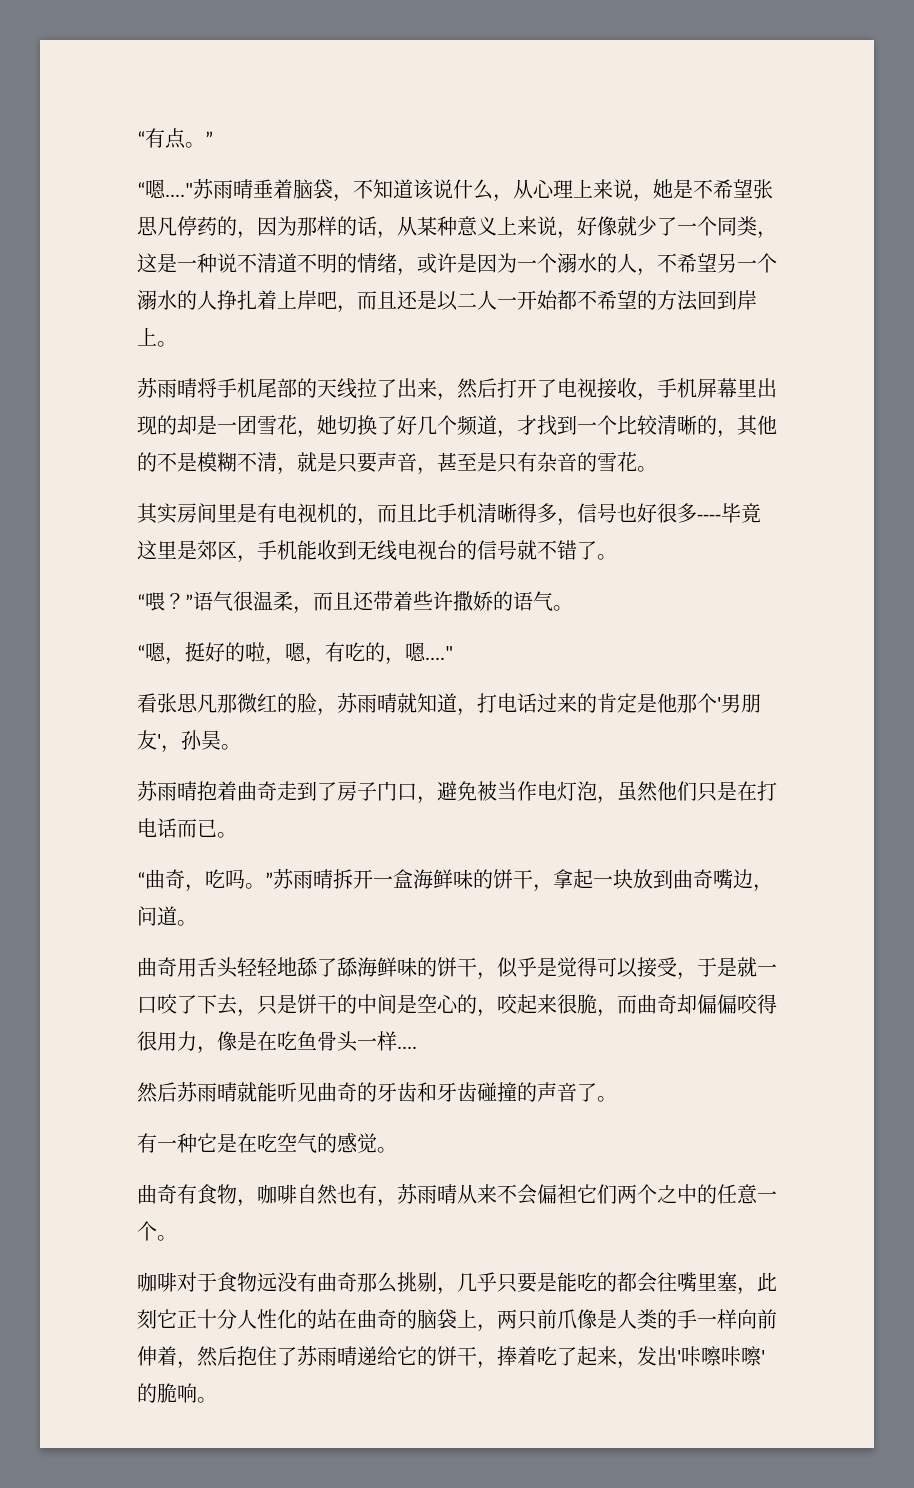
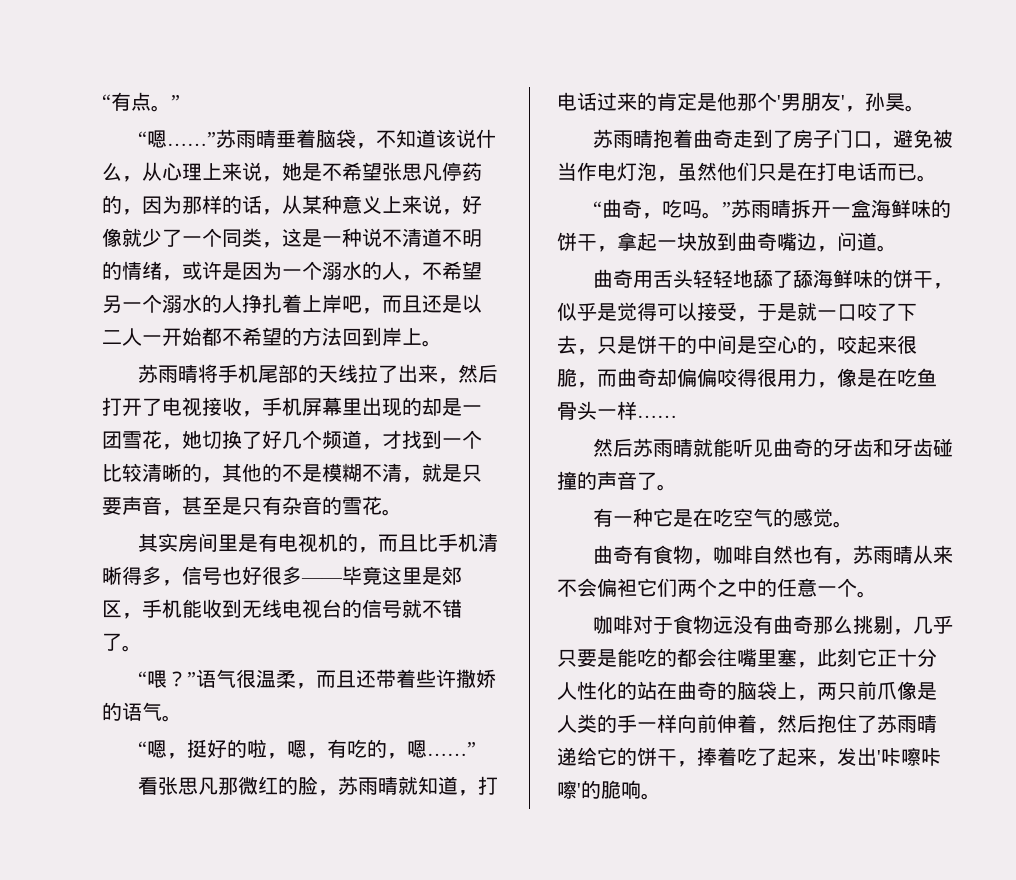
- “嗯...."
+ “嗯……”
- 其实房间里是有电视机的，而且比手机清晰得多，信号也好很多----毕竟这里是郊区，手机能收到无线电视台的信号就不错了。
+ 其实房间里是有电视机的，而且比手机清晰得多，信号也好很多——毕竟这里是郊区，手机能收到无线电视台的信号就不错了。
- “嗯，挺好的啦，嗯，有吃的，嗯...."
+ “嗯，挺好的啦，嗯，有吃的，嗯……”
- 曲奇用舌头轻轻地舔了舔海鲜味的饼干，似乎是觉得可以接受，于是就一口咬了下去，只是饼干的中间是空心的，咬起来很脆，而曲奇却偏偏咬得很用力，像是在吃鱼骨头一样....
+ 曲奇用舌头轻轻地舔了舔海鲜味的饼干，似乎是觉得可以接受，于是就一口咬了下去，只是饼干的中间是空心的，咬起来很脆，而曲奇却偏偏咬得很用力，像是在吃鱼骨头一样……

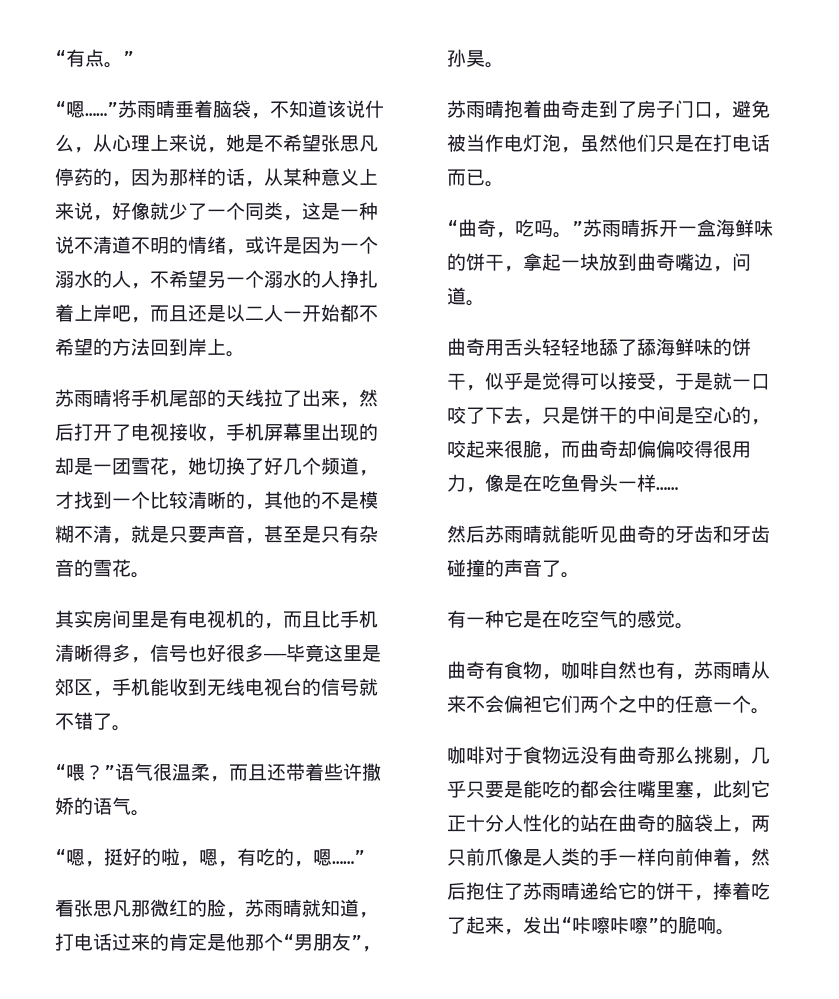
- 看张思凡那微红的脸，苏雨晴就知道，打电话过来的肯定是他那个'男朋友'，孙昊。
+ 看张思凡那微红的脸，苏雨晴就知道，打电话过来的肯定是他那个“男朋友”，孙昊。
- 咖啡对于食物远没有曲奇那么挑剔，几乎只要是能吃的都会往嘴里塞，此刻它正十分人性化的站在曲奇的脑袋上，两只前爪像是人类的手一样向前伸着，然后抱住了苏雨晴递给它的饼干，捧着吃了起来，发出'咔嚓咔嚓'的脆响。
+ 咖啡对于食物远没有曲奇那么挑剔，几乎只要是能吃的都会往嘴里塞，此刻它正十分人性化的站在曲奇的脑袋上，两只前爪像是人类的手一样向前伸着，然后抱住了苏雨晴递给它的饼干，捧着吃了起来，发出“咔嚓咔嚓”的脆响。

